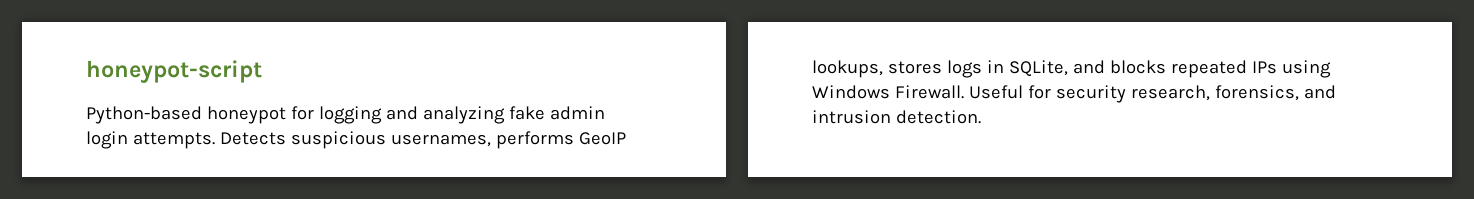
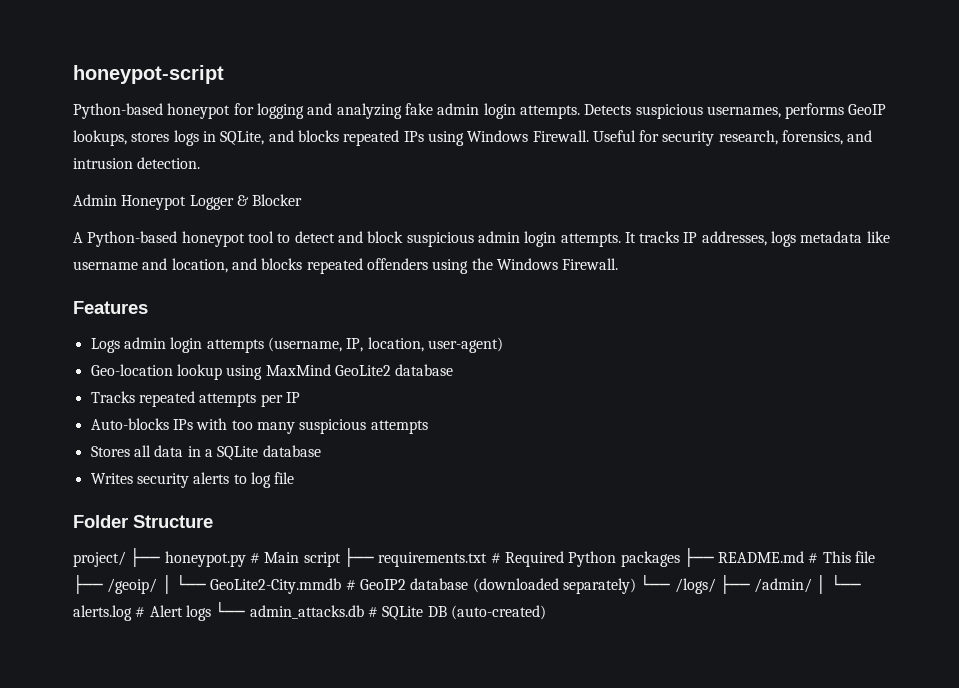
+ Admin Honeypot Logger & Blocker
+ A Python-based honeypot tool to detect and block suspicious admin login attempts. It tracks IP addresses, logs metadata like username and location, and blocks repeated offenders using the Windows Firewall.
+ Features
+ Logs admin login attempts (username, IP, location, user-agent)
+ Geo-location lookup using MaxMind GeoLite2 database
+ Tracks repeated attempts per IP
+ Auto-blocks IPs with too many suspicious attempts
+ Stores all data in a SQLite database
+ Writes security alerts to log file
+ Folder Structure
+ project/ ├── honeypot.py # Main script ├── requirements.txt # Required Python packages ├── README.md # This file ├── /geoip/ │ └── GeoLite2-City.mmdb # GeoIP2 database (downloaded separately) └── /logs/ ├── /admin/ │ └── alerts.log # Alert logs └── admin_attacks.db # SQLite DB (auto-created)

